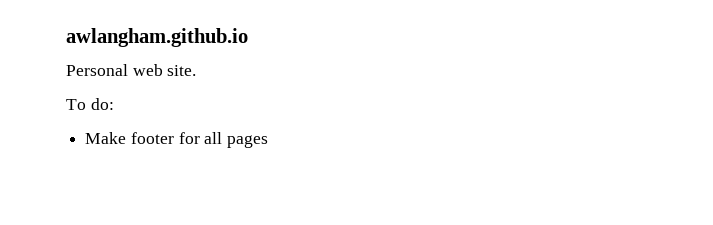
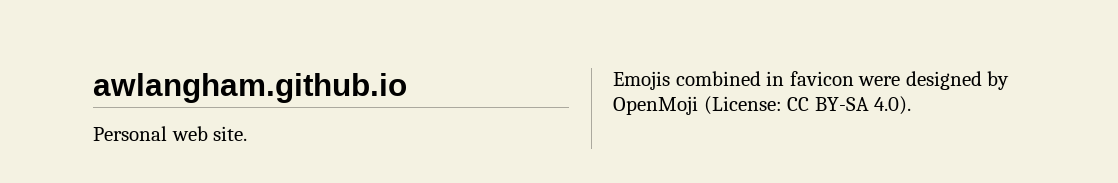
- To do:
- Make footer for all pages
+ Emojis combined in favicon were designed by OpenMoji (License: CC BY-SA 4.0).

